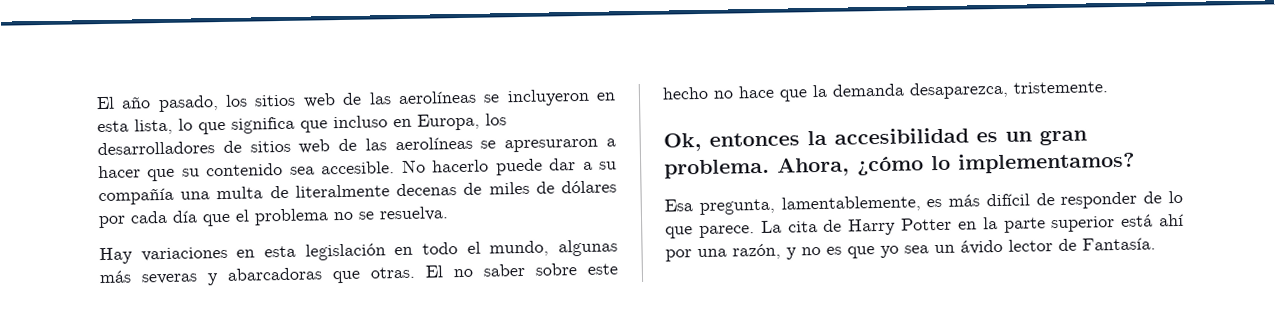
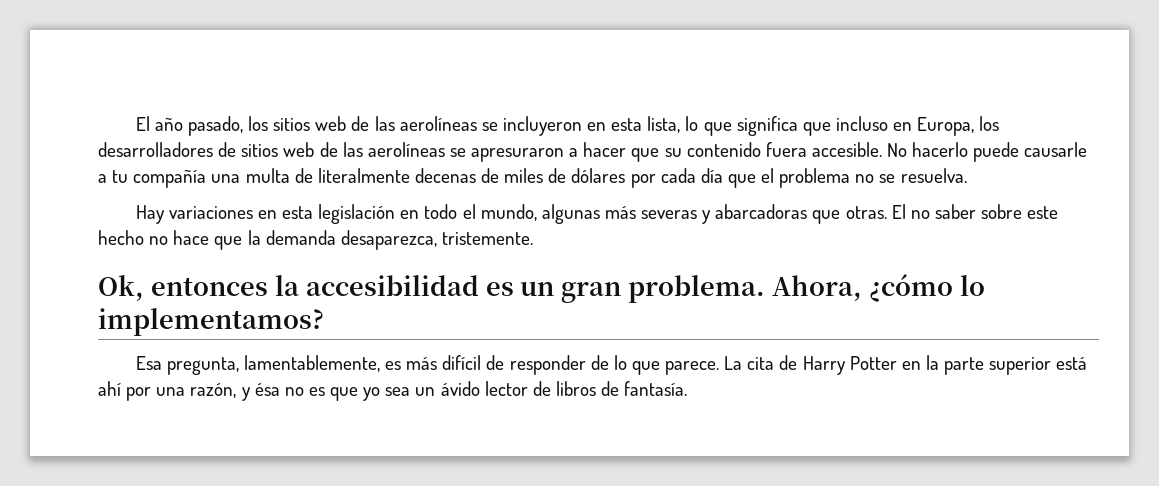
- El año pasado, los sitios web de las aerolíneas se incluyeron en esta lista, lo que significa que incluso en Europa, los desarrolladores de sitios web de las aerolíneas se apresuraron a hacer que su contenido sea accesible.
+ El año pasado, los sitios web de las aerolíneas se incluyeron en esta lista, lo que significa que incluso en Europa, los desarrolladores de sitios web de las aerolíneas se apresuraron a hacer que su contenido fuera accesible.
- No hacerlo puede dar a su compañía una multa de literalmente decenas de miles de dólares por cada día que el problema no se resuelva.
+ No hacerlo puede causarle a tu compañía una multa de literalmente decenas de miles de dólares por cada día que el problema no se resuelva.
- La cita de Harry Potter en la parte superior está ahí por una razón, y no es que yo sea un ávido lector de Fantasía.
+ La cita de Harry Potter en la parte superior está ahí por una razón, y ésa no es que yo sea un ávido lector de libros de fantasía.

